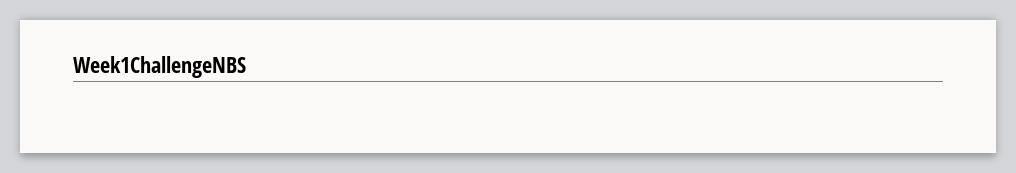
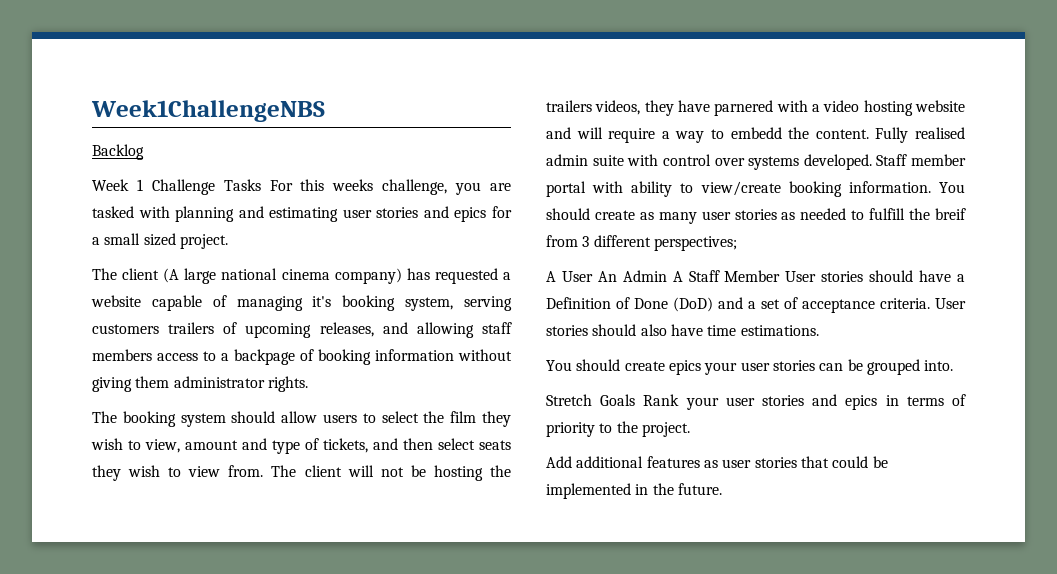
+ Backlog
+ Week 1 Challenge Tasks For this weeks challenge, you are tasked with planning and estimating user stories and epics for a small sized project.
+ The client (A large national cinema company) has requested a website capable of managing it's booking system, serving customers trailers of upcoming releases, and allowing staff members access to a backpage of booking information without giving them administrator rights.
+ The booking system should allow users to select the film they wish to view, amount and type of tickets, and then select seats they wish to view from. The client will not be hosting the trailers videos, they have parnered with a video hosting website and will require a way to embedd the content. Fully realised admin suite with control over systems developed. Staff member portal with ability to view/create booking information. You should create as many user stories as needed to fulfill the breif from 3 different perspectives;
+ A User An Admin A Staff Member User stories should have a Definition of Done (DoD) and a set of acceptance criteria. User stories should also have time estimations.
+ You should create epics your user stories can be grouped into.
+ Stretch Goals Rank your user stories and epics in terms of priority to the project.
+ Add additional features as user stories that could be implemented in the future.

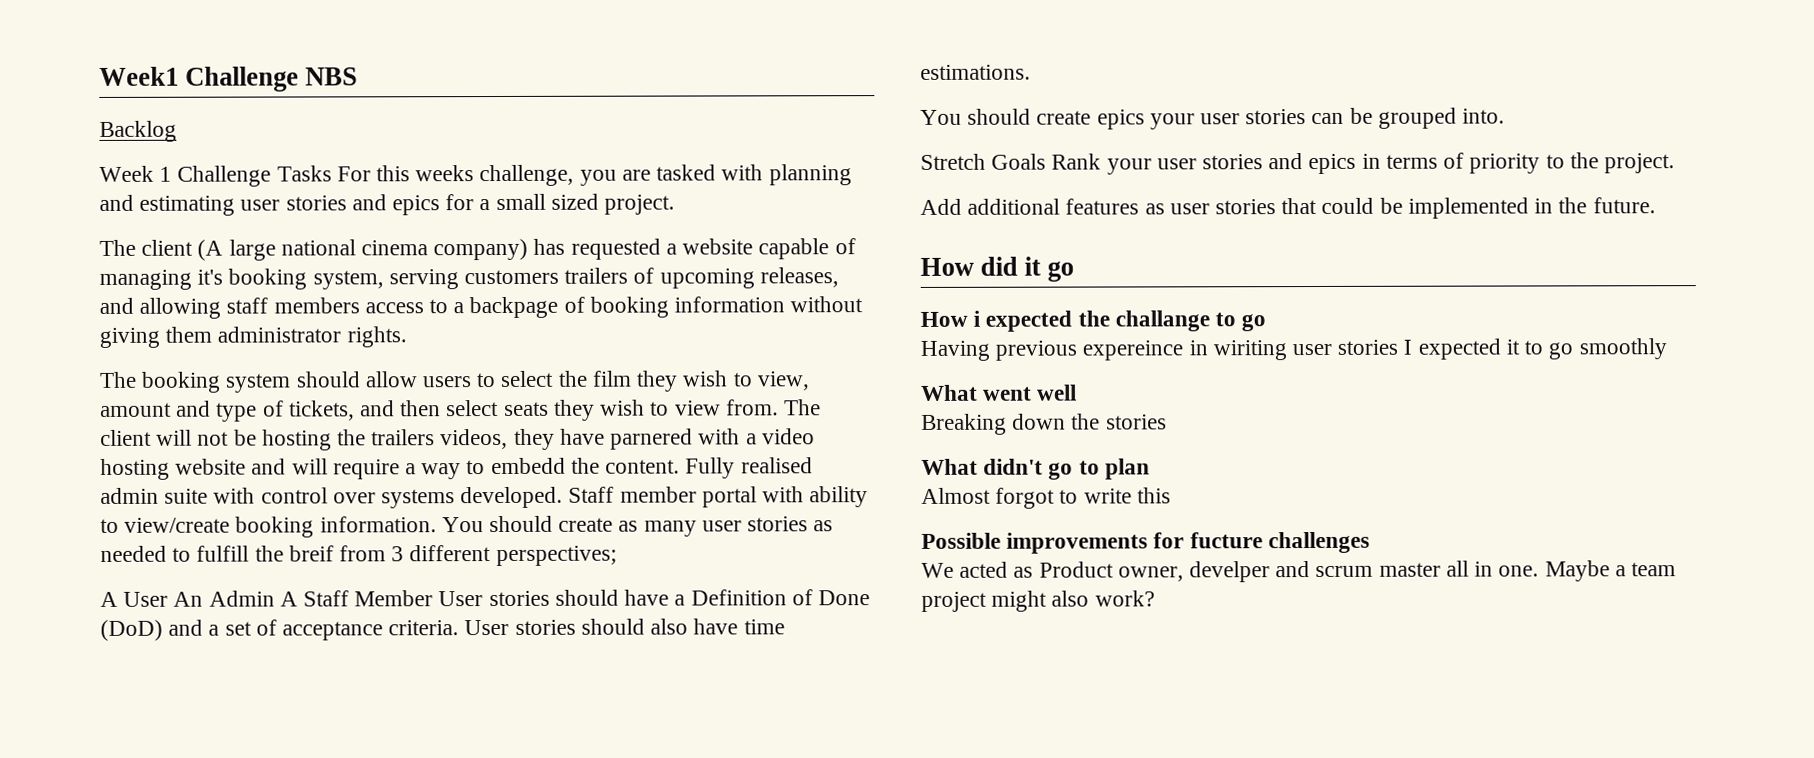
- Week1ChallengeNBS
+ Week1 Challenge NBS
+ How did it go
+ How i expected the challange to go
+ Having previous expereince in wiriting user stories I expected it to go smoothly
+ What went well
+ Breaking down the stories
+ What didn't go to plan
+ Almost forgot to write this
+ Possible improvements for fucture challenges
+ We acted as Product owner, develper and scrum master all in one. Maybe a team project might also work?

